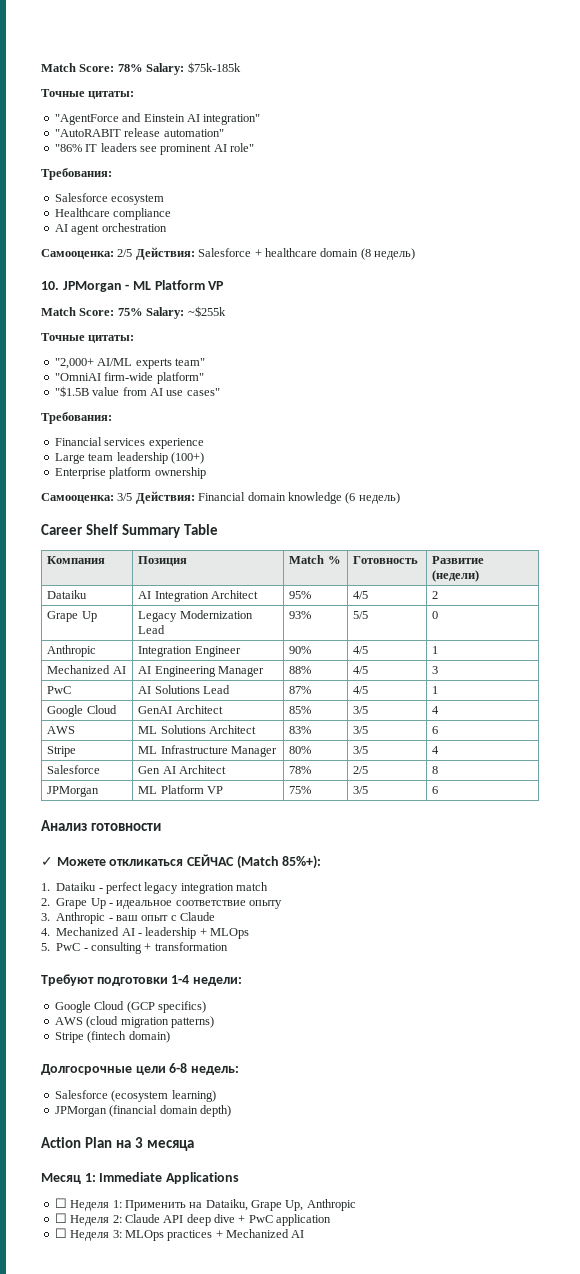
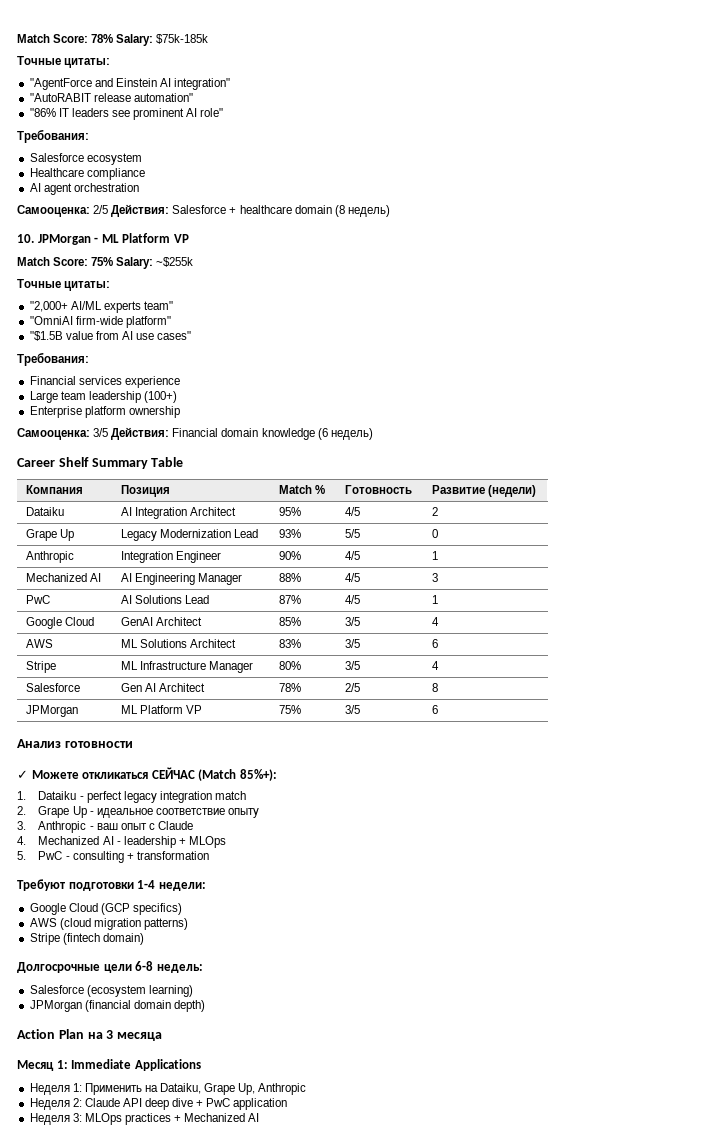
- ☐ Неделя 1: Применить на Dataiku, Grape Up, Anthropic
+ Неделя 1: Применить на Dataiku, Grape Up, Anthropic
- ☐ Неделя 2: Claude API deep dive + PwC application
+ Неделя 2: Claude API deep dive + PwC application
- ☐ Неделя 3: MLOps practices + Mechanized AI
+ Неделя 3: MLOps practices + Mechanized AI

